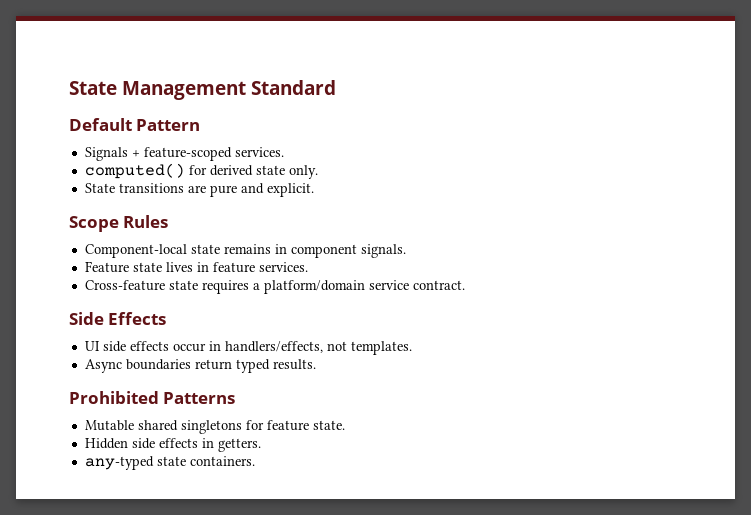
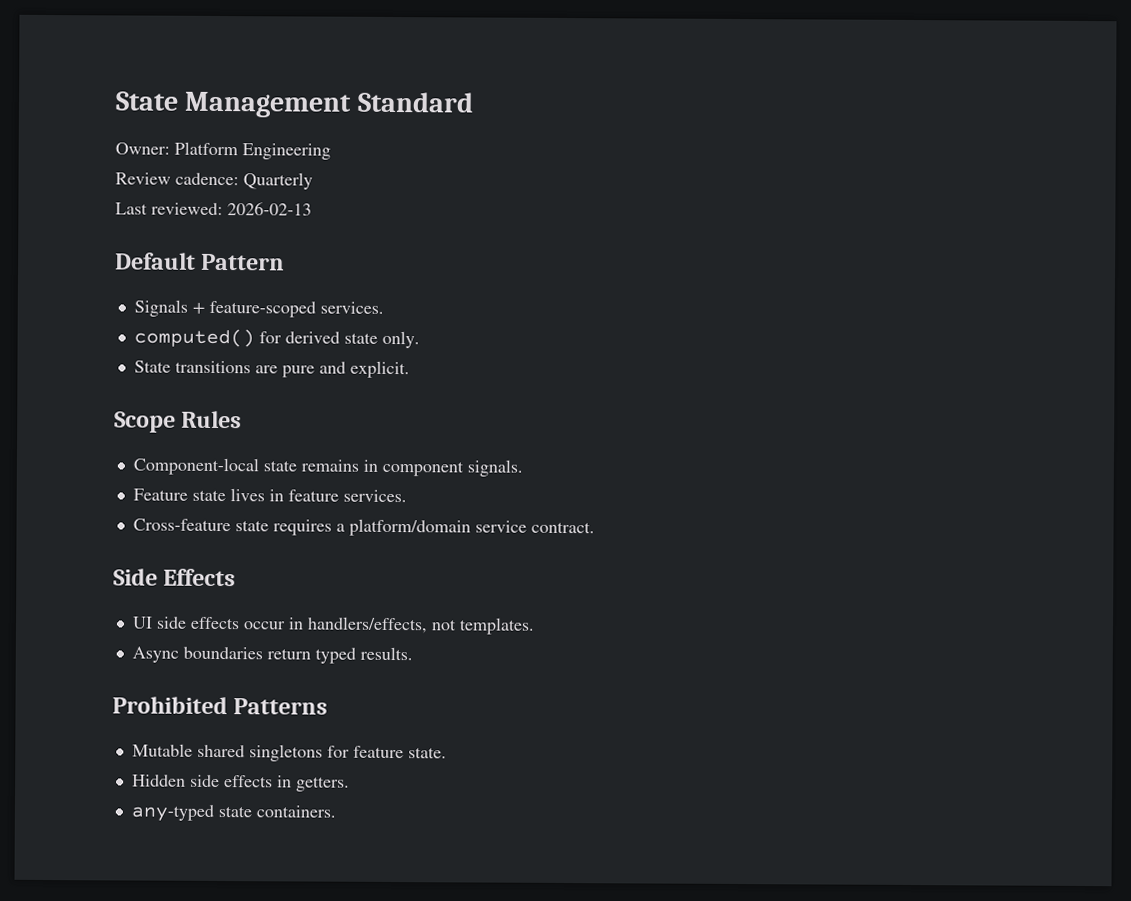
+ Owner: Platform Engineering
+ Review cadence: Quarterly
+ Last reviewed: 2026-02-13

